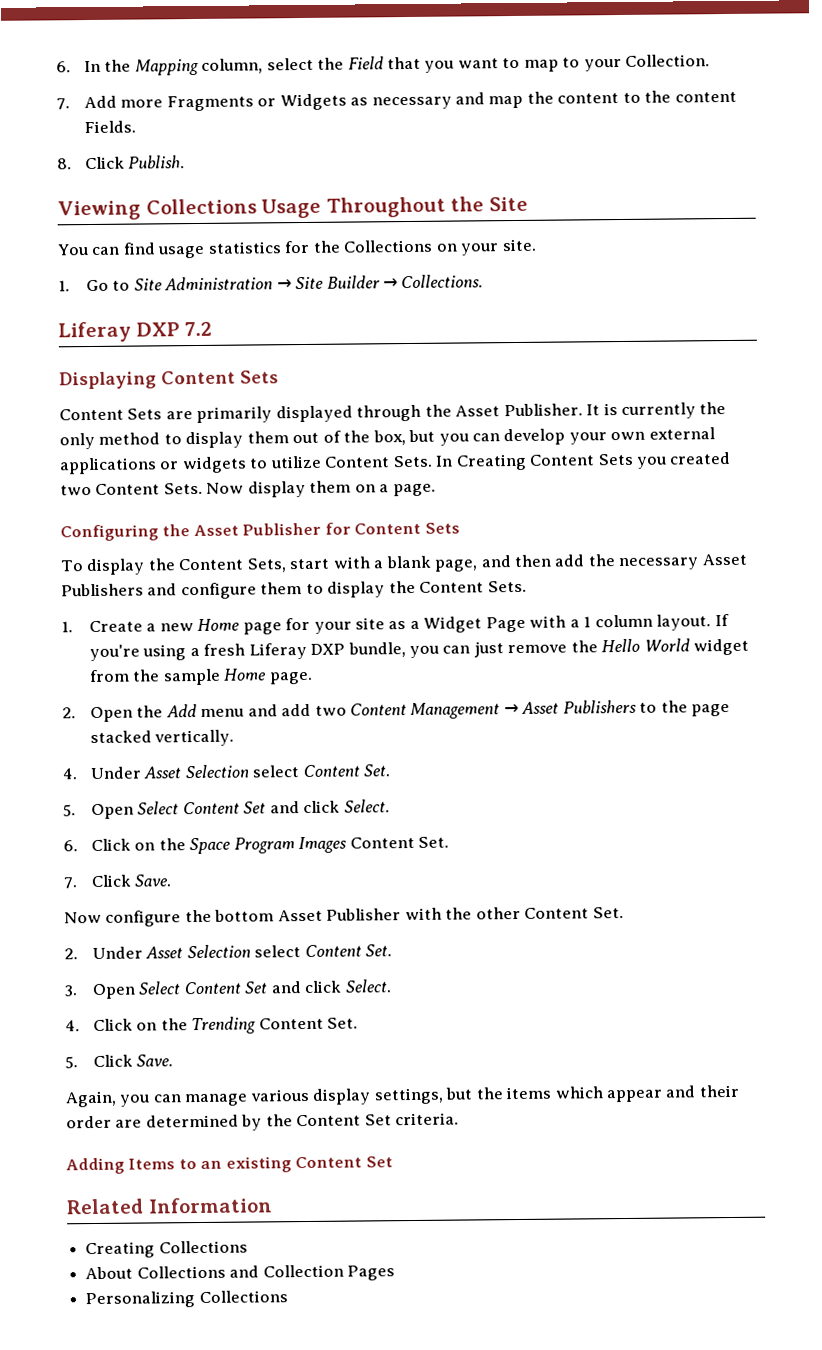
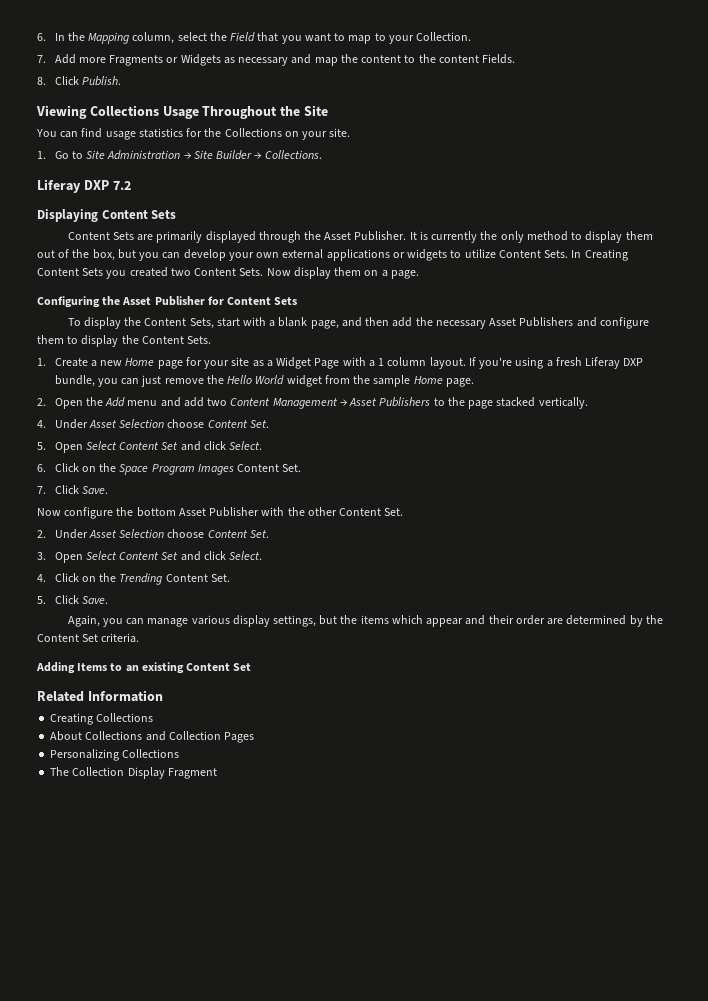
- 4. Under Asset Selection select Content Set.
+ 4. Under Asset Selection choose Content Set.
- 2. Under Asset Selection select Content Set.
+ 2. Under Asset Selection choose Content Set.
+ The Collection Display Fragment

